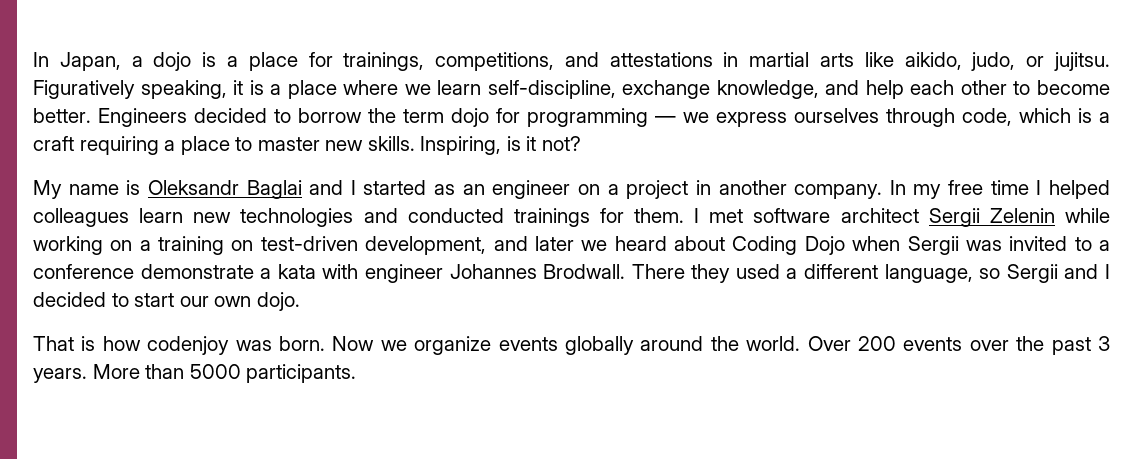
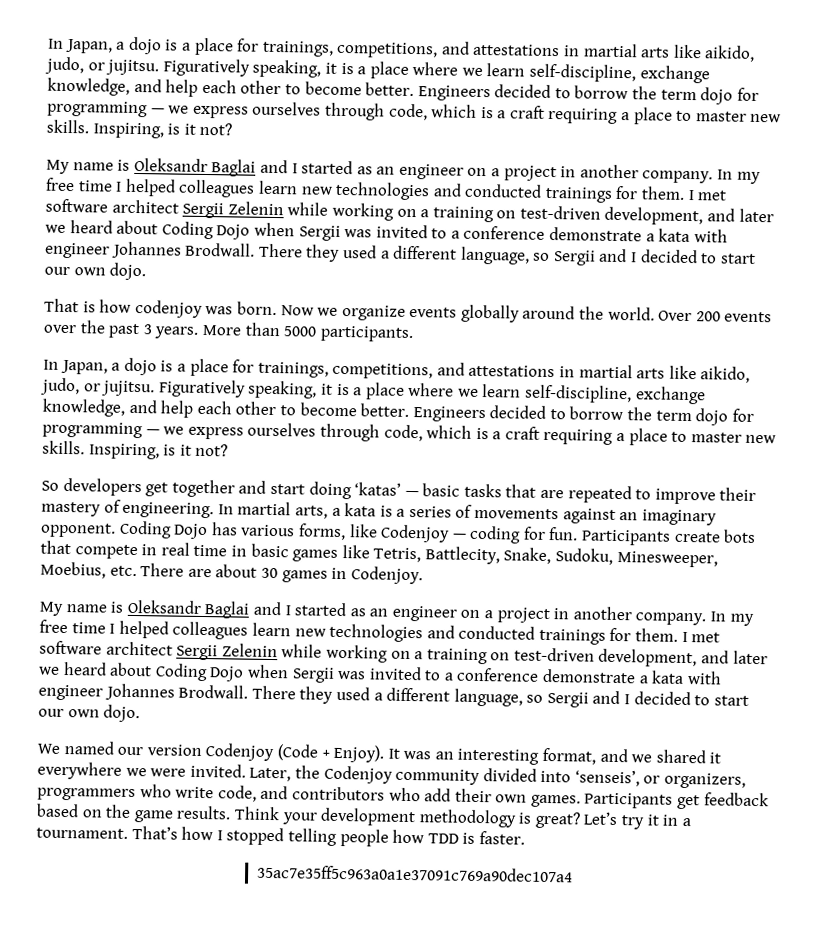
  More than 5000 participants.
+ In Japan, a dojo is a place for trainings, competitions, and attestations in martial arts like aikido, judo, or jujitsu. Figuratively speaking, it is a place where we learn self-discipline, exchange knowledge, and help each other to become better. Engineers decided to borrow the term dojo for programming — we express ourselves through code, which is a craft requiring a place to master new skills. Inspiring, is it not?
+ So developers get together and start doing ‘katas’ — basic tasks that are repeated to improve their mastery of engineering. In martial arts, a kata is a series of movements against an imaginary opponent. Coding Dojo has various forms, like Codenjoy — coding for fun. Participants create bots that compete in real time in basic games like Tetris, Battlecity, Snake, Sudoku, Minesweeper, Moebius, etc. There are about 30 games in Codenjoy.
+ My name is Oleksandr Baglai and I started as an engineer on a project in another company. In my free time I helped colleagues learn new technologies and conducted trainings for them. I met software architect Sergii Zelenin while working on a training on test-driven development, and later we heard about Coding Dojo when Sergii was invited to a conference demonstrate a kata with engineer Johannes Brodwall. There they used a different language, so Sergii and I decided to start our own dojo.
+ We named our version Codenjoy (Code + Enjoy). It was an interesting format, and we shared it everywhere we were invited. Later, the Codenjoy community divided into ‘senseis’, or organizers, programmers who write code, and contributors who add their own games. Participants get feedback based on the game results. Think your development methodology is great? Let’s try it in a tournament. That’s how I stopped telling people how TDD is faster.
+ 35ac7e35ff5c963a0a1e37091c769a90dec107a4

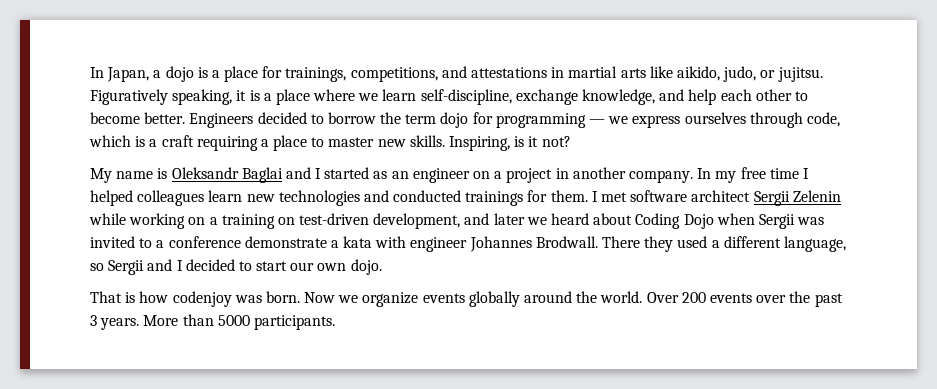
  More than 5000 participants.
- In Japan, a dojo is a place for trainings, competitions, and attestations in martial arts like aikido, judo, or jujitsu. Figuratively speaking, it is a place where we learn self-discipline, exchange knowledge, and help each other to become better. Engineers decided to borrow the term dojo for programming — we express ourselves through code, which is a craft requiring a place to master new skills. Inspiring, is it not?
- So developers get together and start doing ‘katas’ — basic tasks that are repeated to improve their mastery of engineering. In martial arts, a kata is a series of movements against an imaginary opponent. Coding Dojo has various forms, like Codenjoy — coding for fun. Participants create bots that compete in real time in basic games like Tetris, Battlecity, Snake, Sudoku, Minesweeper, Moebius, etc. There are about 30 games in Codenjoy.
- My name is Oleksandr Baglai and I started as an engineer on a project in another company. In my free time I helped colleagues learn new technologies and conducted trainings for them. I met software architect Sergii Zelenin while working on a training on test-driven development, and later we heard about Coding Dojo when Sergii was invited to a conference demonstrate a kata with engineer Johannes Brodwall. There they used a different language, so Sergii and I decided to start our own dojo.
- We named our version Codenjoy (Code + Enjoy). It was an interesting format, and we shared it everywhere we were invited. Later, the Codenjoy community divided into ‘senseis’, or organizers, programmers who write code, and contributors who add their own games. Participants get feedback based on the game results. Think your development methodology is great? Let’s try it in a tournament. That’s how I stopped telling people how TDD is faster.
- 35ac7e35ff5c963a0a1e37091c769a90dec107a4

